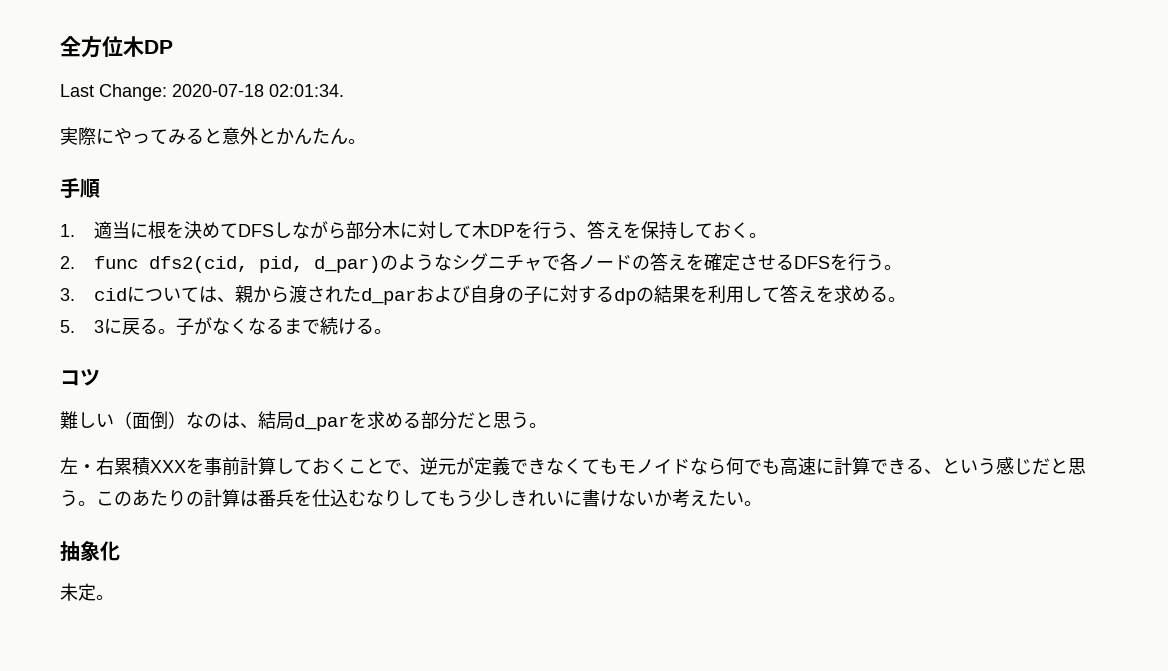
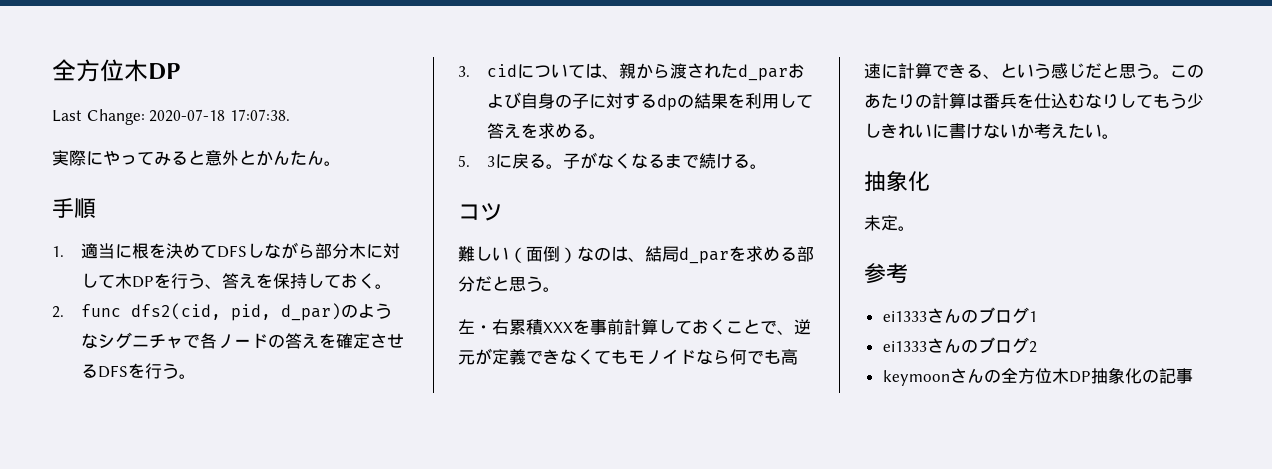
- Last Change: 2020-07-18 02:01:34.
+ Last Change: 2020-07-18 17:07:38.
+ 参考
+ ei1333さんのブログ1
+ ei1333さんのブログ2
+ keymoonさんの全方位木DP抽象化の記事

